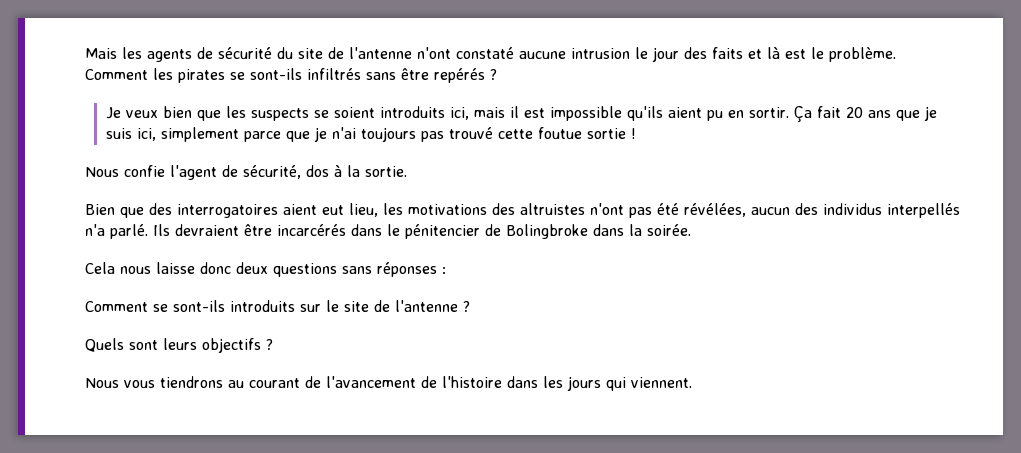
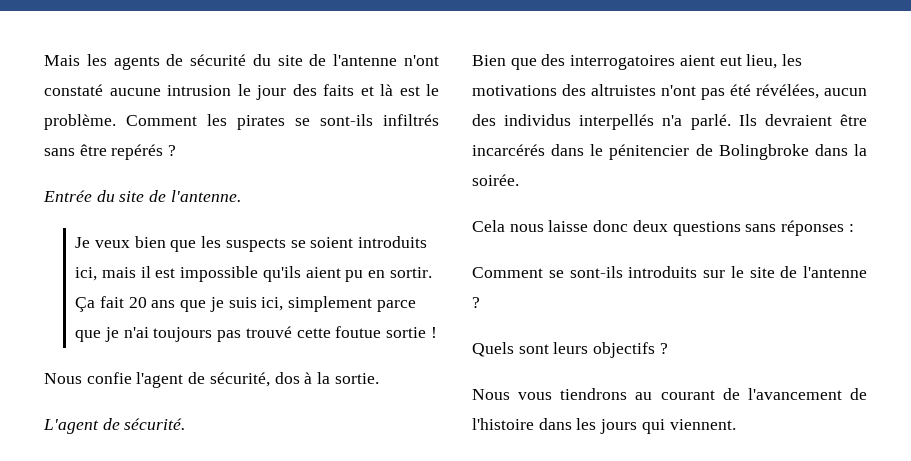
+ Entrée du site de l'antenne.
+ L'agent de sécurité.

